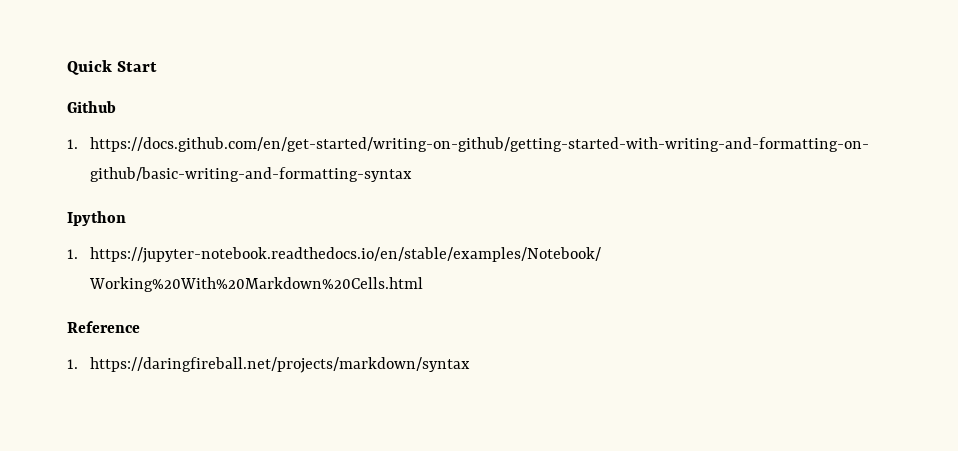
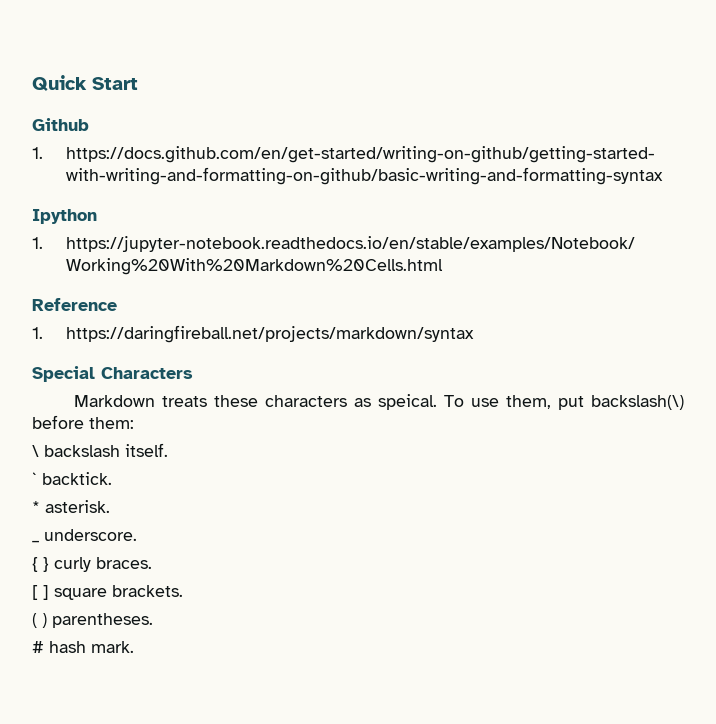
+ Special Characters
+ Markdown treats these characters as speical. To use them, put backslash(\) before them:
+ \ backslash itself.
+ ` backtick.
+ * asterisk.
+ _ underscore.
+ { } curly braces.
+ [ ] square brackets.
+ ( ) parentheses.
+ # hash mark.

